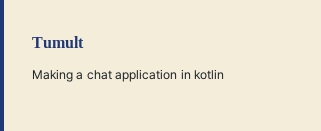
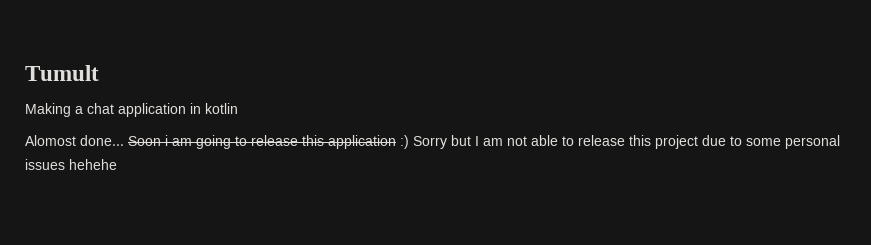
+ Alomost done... Soon i am going to release this application :) Sorry but I am not able to release this project due to some personal issues hehehe

